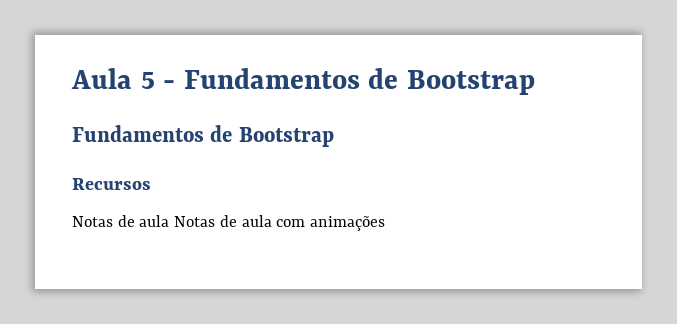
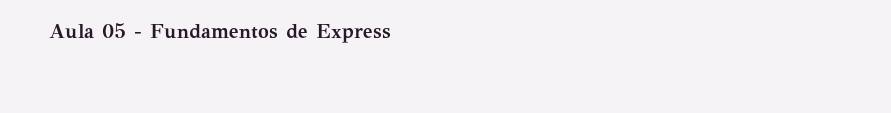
- Aula 5 - Fundamentos de Bootstrap
- Fundamentos de Bootstrap
- Recursos
- Notas de aula Notas de aula com animações
+ Aula 05 - Fundamentos de Express

